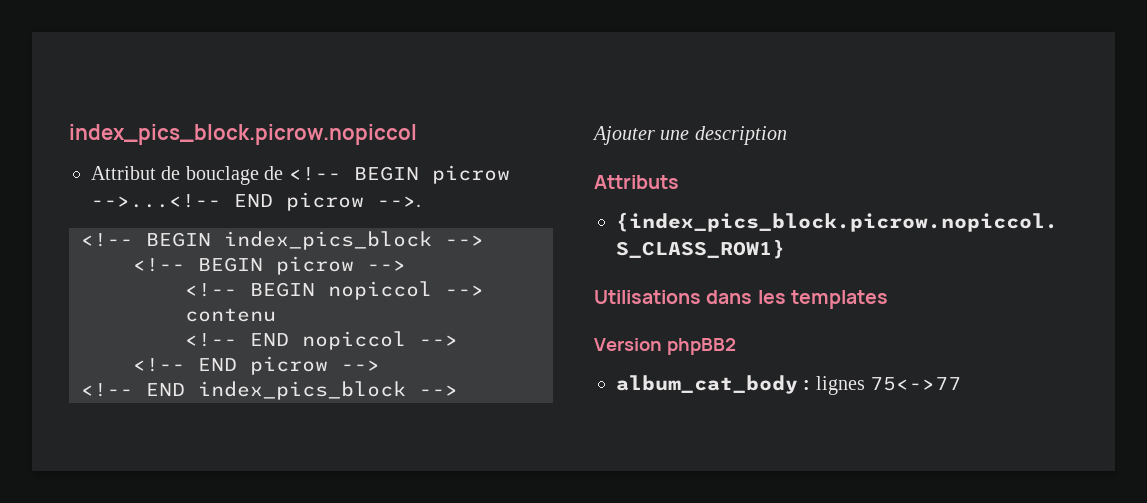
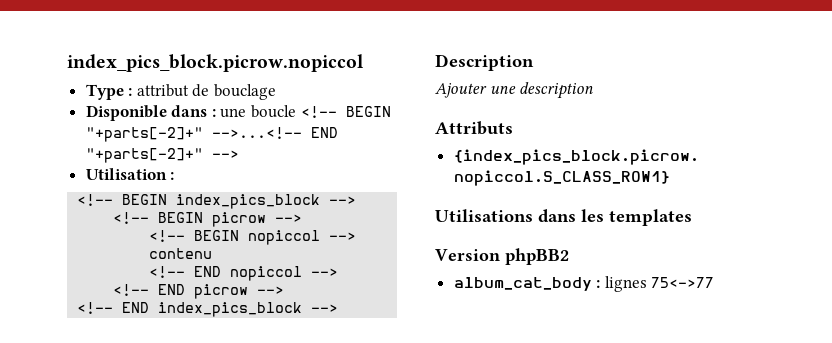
- Attribut de bouclage de <!-- BEGIN picrow -->...<!-- END picrow -->.
+ Type : attribut de bouclage
+ Disponible dans : une boucle <!-- BEGIN "+parts[-2]+" -->...<!-- END "+parts[-2]+" -->
+ Utilisation :
+ Description

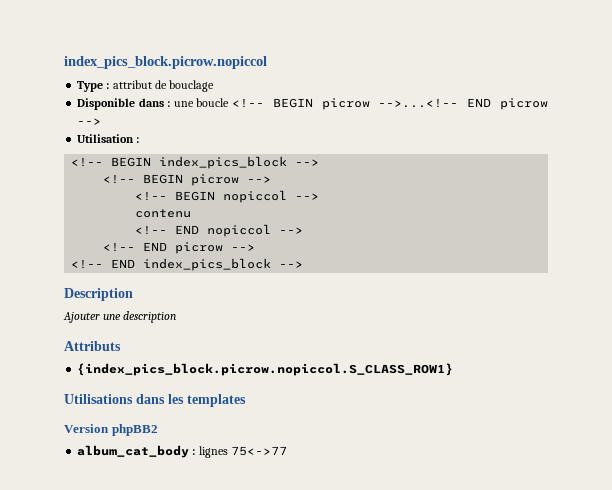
- Disponible dans : une boucle <!-- BEGIN "+parts[-2]+" -->...<!-- END "+parts[-2]+" -->
+ Disponible dans : une boucle <!-- BEGIN picrow -->...<!-- END picrow -->

